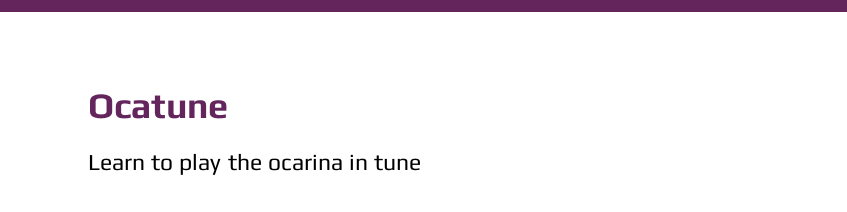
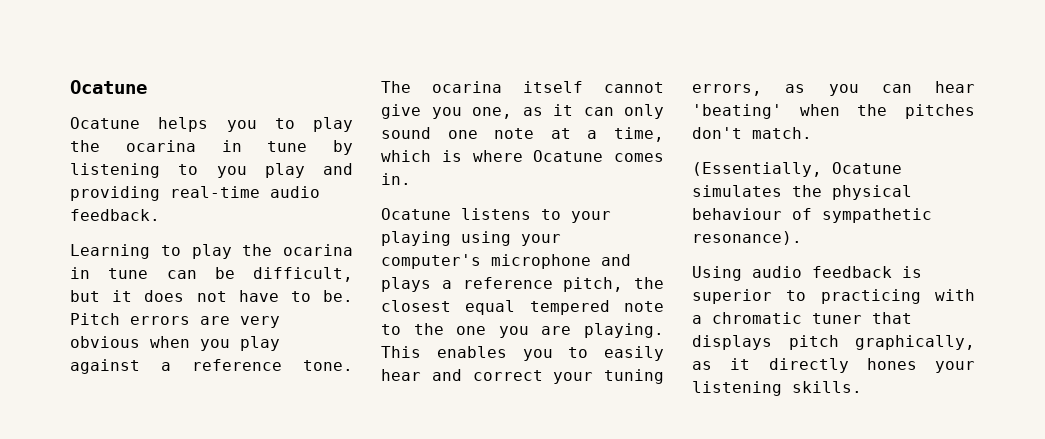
- Learn to play the ocarina in tune
+ Ocatune helps you to play the ocarina in tune by listening to you play and providing real-time audio feedback.
+ Learning to play the ocarina in tune can be difficult, but it does not have to be. Pitch errors are very obvious when you play against a reference tone. The ocarina itself cannot give you one, as it can only sound one note at a time, which is where Ocatune comes in.
+ Ocatune listens to your playing using your computer's microphone and plays a reference pitch, the closest equal tempered note to the one you are playing. This enables you to easily hear and correct your tuning errors, as you can hear 'beating' when the pitches don't match.
+ (Essentially, Ocatune simulates the physical behaviour of sympathetic resonance).
+ Using audio feedback is superior to practicing with a chromatic tuner that displays pitch graphically, as it directly hones your listening skills.

